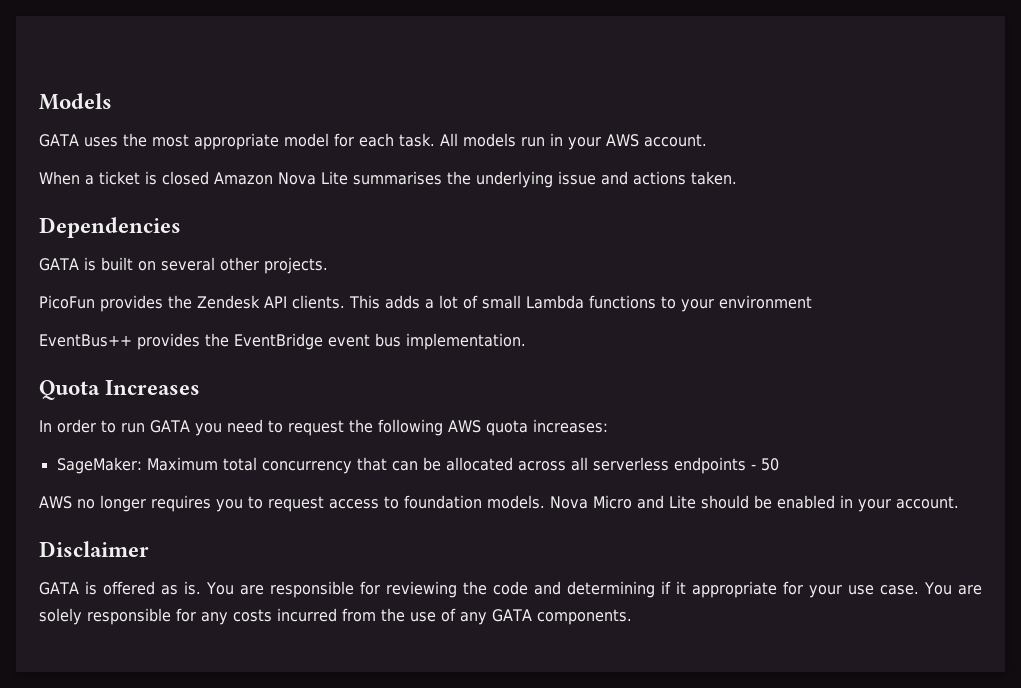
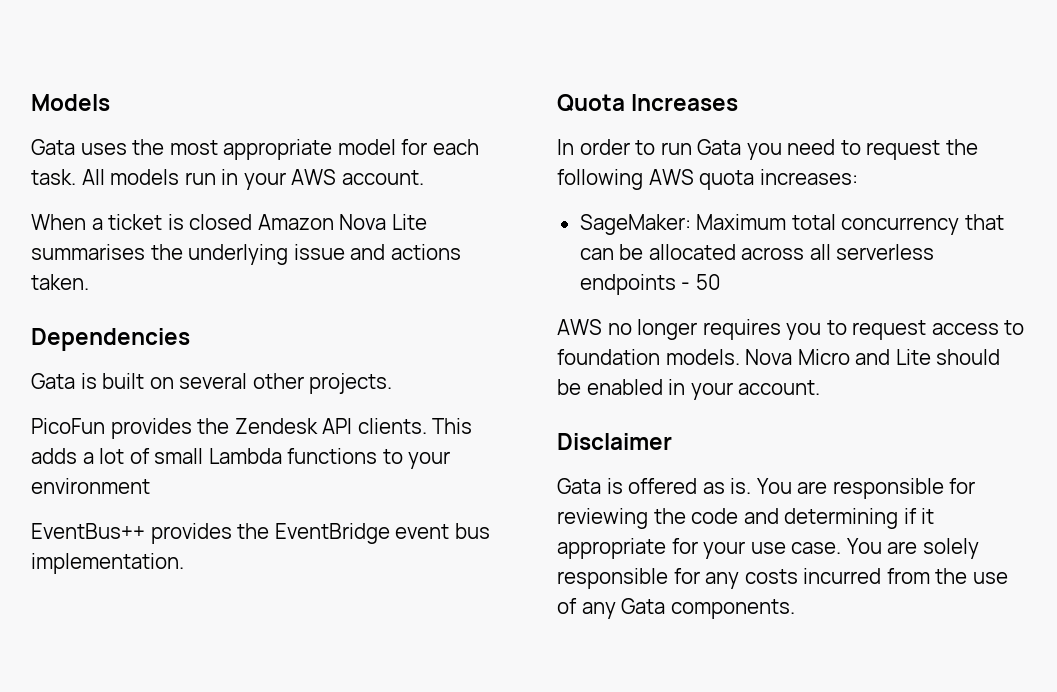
- GATA uses the most appropriate model for each task.
+ Gata uses the most appropriate model for each task.
- GATA is built on several other projects.
+ Gata is built on several other projects.
- In order to run GATA you need to request the following AWS quota increases:
+ In order to run Gata you need to request the following AWS quota increases:
- GATA is offered as is.
+ Gata is offered as is.
- You are solely responsible for any costs incurred from the use of any GATA components.
+ You are solely responsible for any costs incurred from the use of any Gata components.

